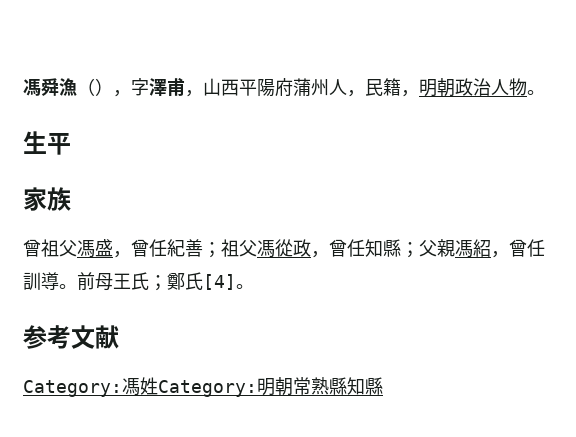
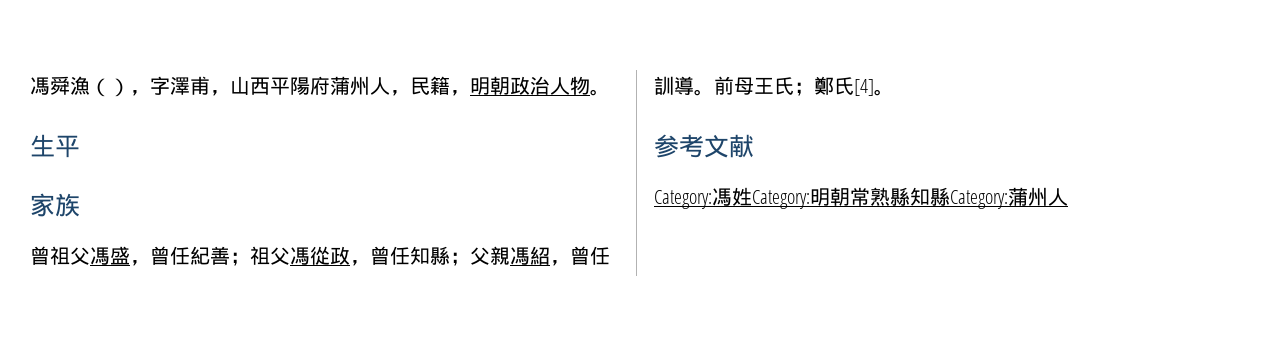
- Category:馮姓Category:明朝常熟縣知縣
+ Category:馮姓Category:明朝常熟縣知縣Category:蒲州人

